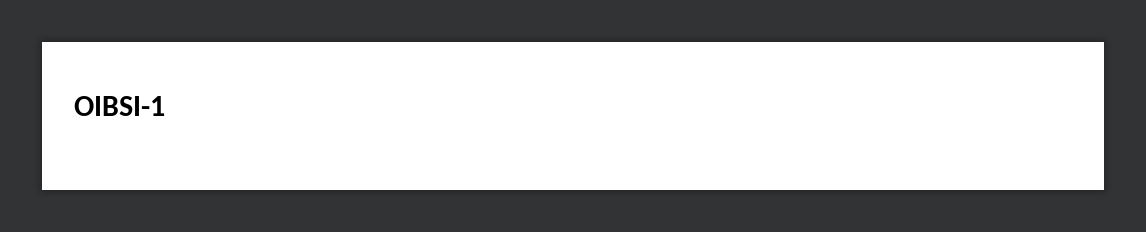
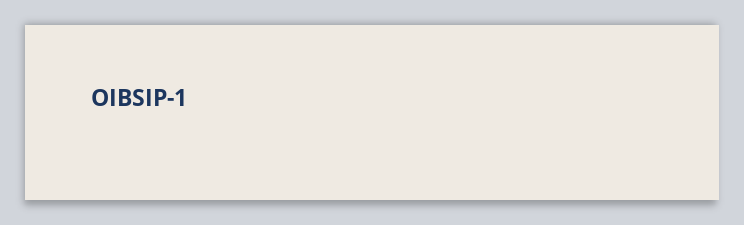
- OIBSI-1
+ OIBSIP-1

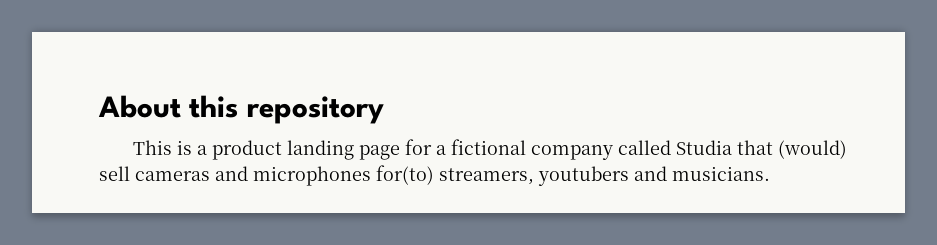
- OIBSIP-1
+ About this repository
+ This is a product landing page for a fictional company called Studia that (would) sell cameras and microphones for(to) streamers, youtubers and musicians.

